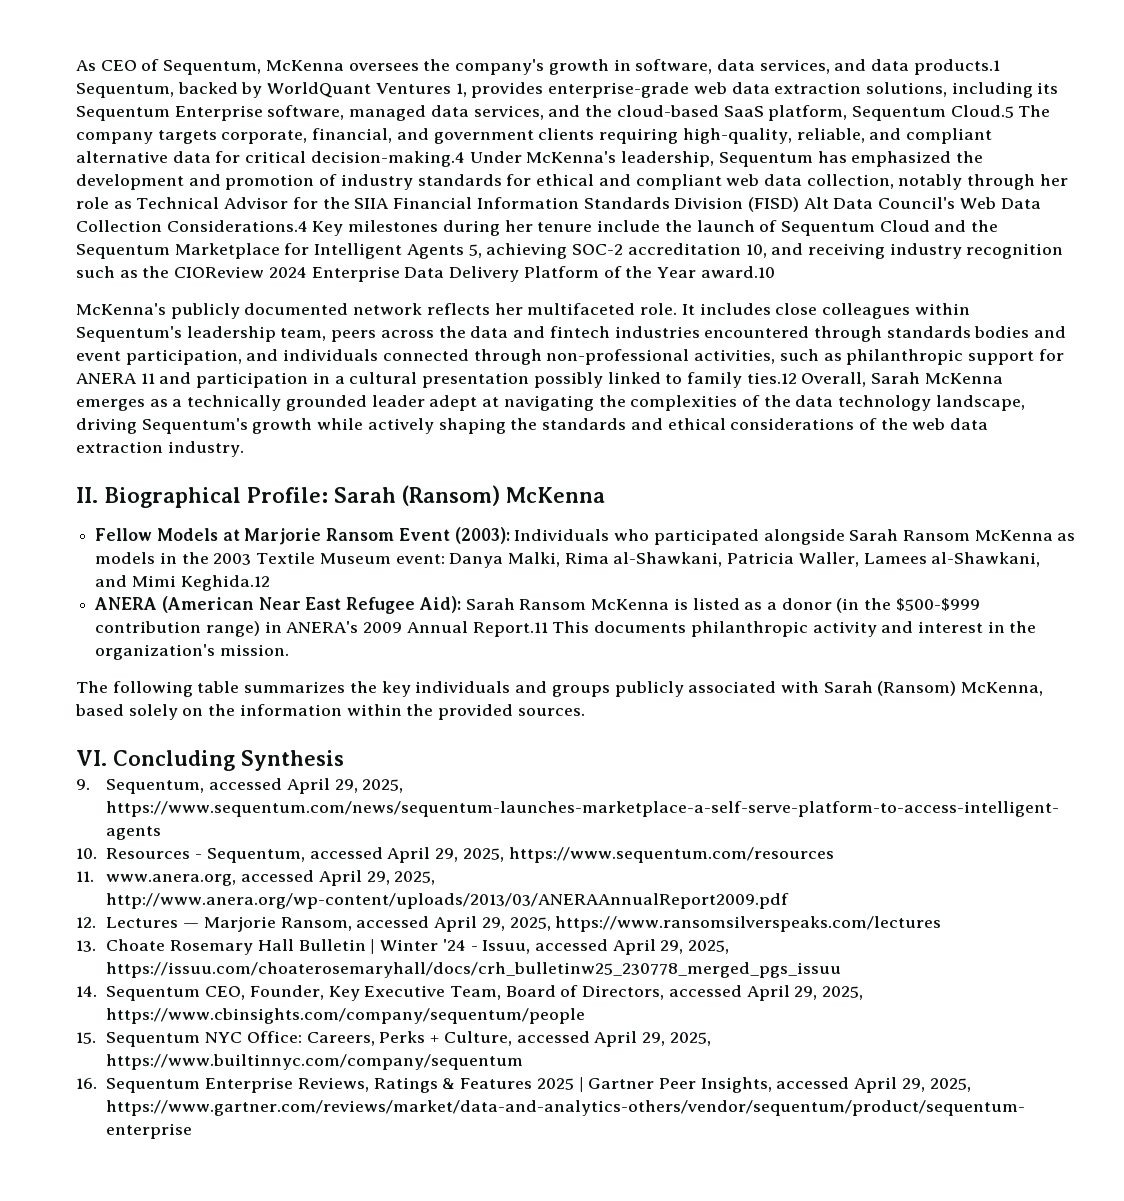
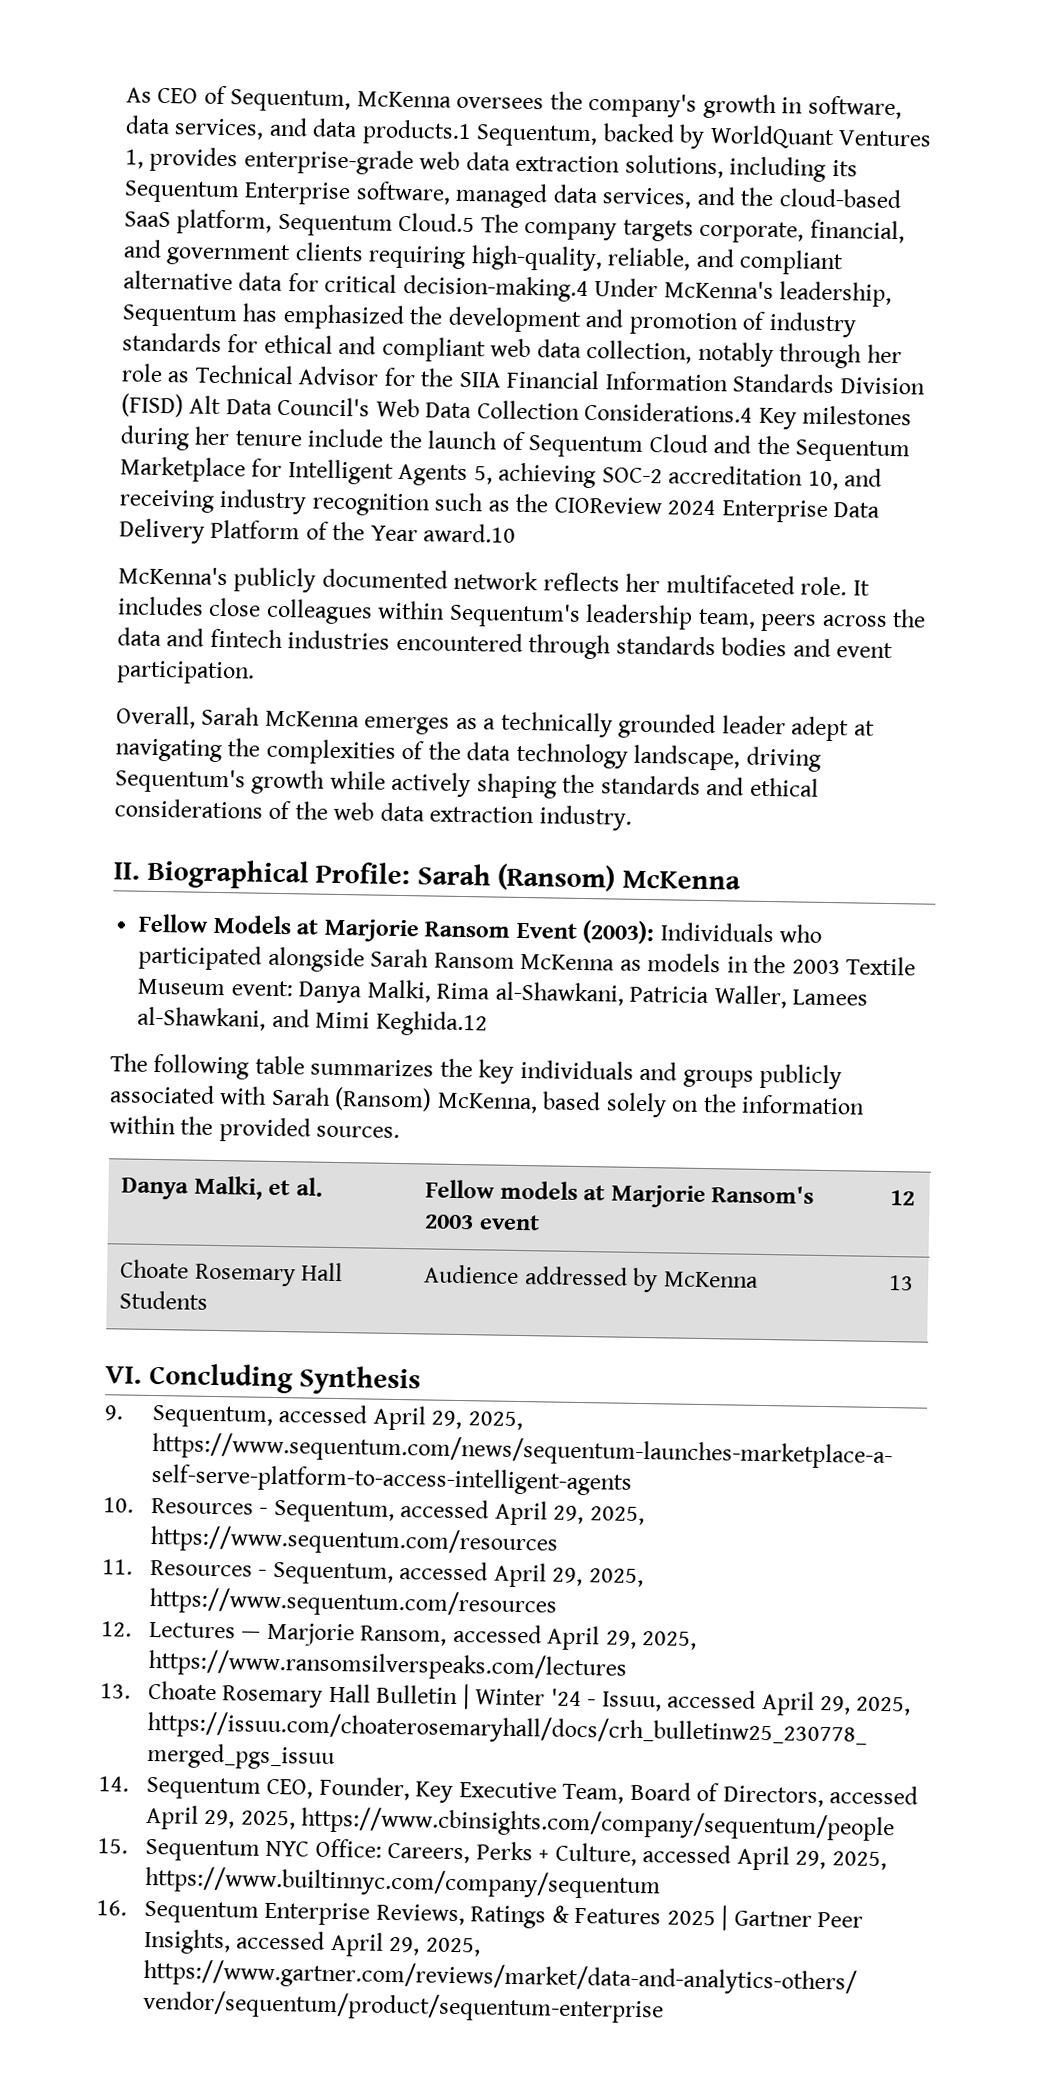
- It includes close colleagues within Sequentum's leadership team, peers across the data and fintech industries encountered through standards bodies and event participation, and individuals connected through non-professional activities, such as philanthropic support for ANERA 11 and participation in a cultural presentation possibly linked to family ties.12 Overall, Sarah McKenna emerges as a technically grounded leader adept at navigating the complexities of the data technology landscape, driving Sequentum's growth while actively shaping the standards and ethical considerations of the web data extraction industry.
+ It includes close colleagues within Sequentum's leadership team, peers across the data and fintech industries encountered through standards bodies and event participation.
+ Overall, Sarah McKenna emerges as a technically grounded leader adept at navigating the complexities of the data technology landscape, driving Sequentum's growth while actively shaping the standards and ethical considerations of the web data extraction industry.
- ANERA (American Near East Refugee Aid): Sarah Ransom McKenna is listed as a donor (in the $500-$999 contribution range) in ANERA's 2009 Annual Report.11 This documents philanthropic activity and interest in the organization's mission.
+ Danya Malki, et al. | Fellow models at Marjorie Ransom's 2003 event | 12
+ Choate Rosemary Hall Students | Audience addressed by McKenna | 13
- 11. www.anera.org, accessed April 29, 2025, http://www.anera.org/wp-content/uploads/2013/03/ANERAAnnualReport2009.pdf
+ 11. Resources - Sequentum, accessed April 29, 2025, https://www.sequentum.com/resources

